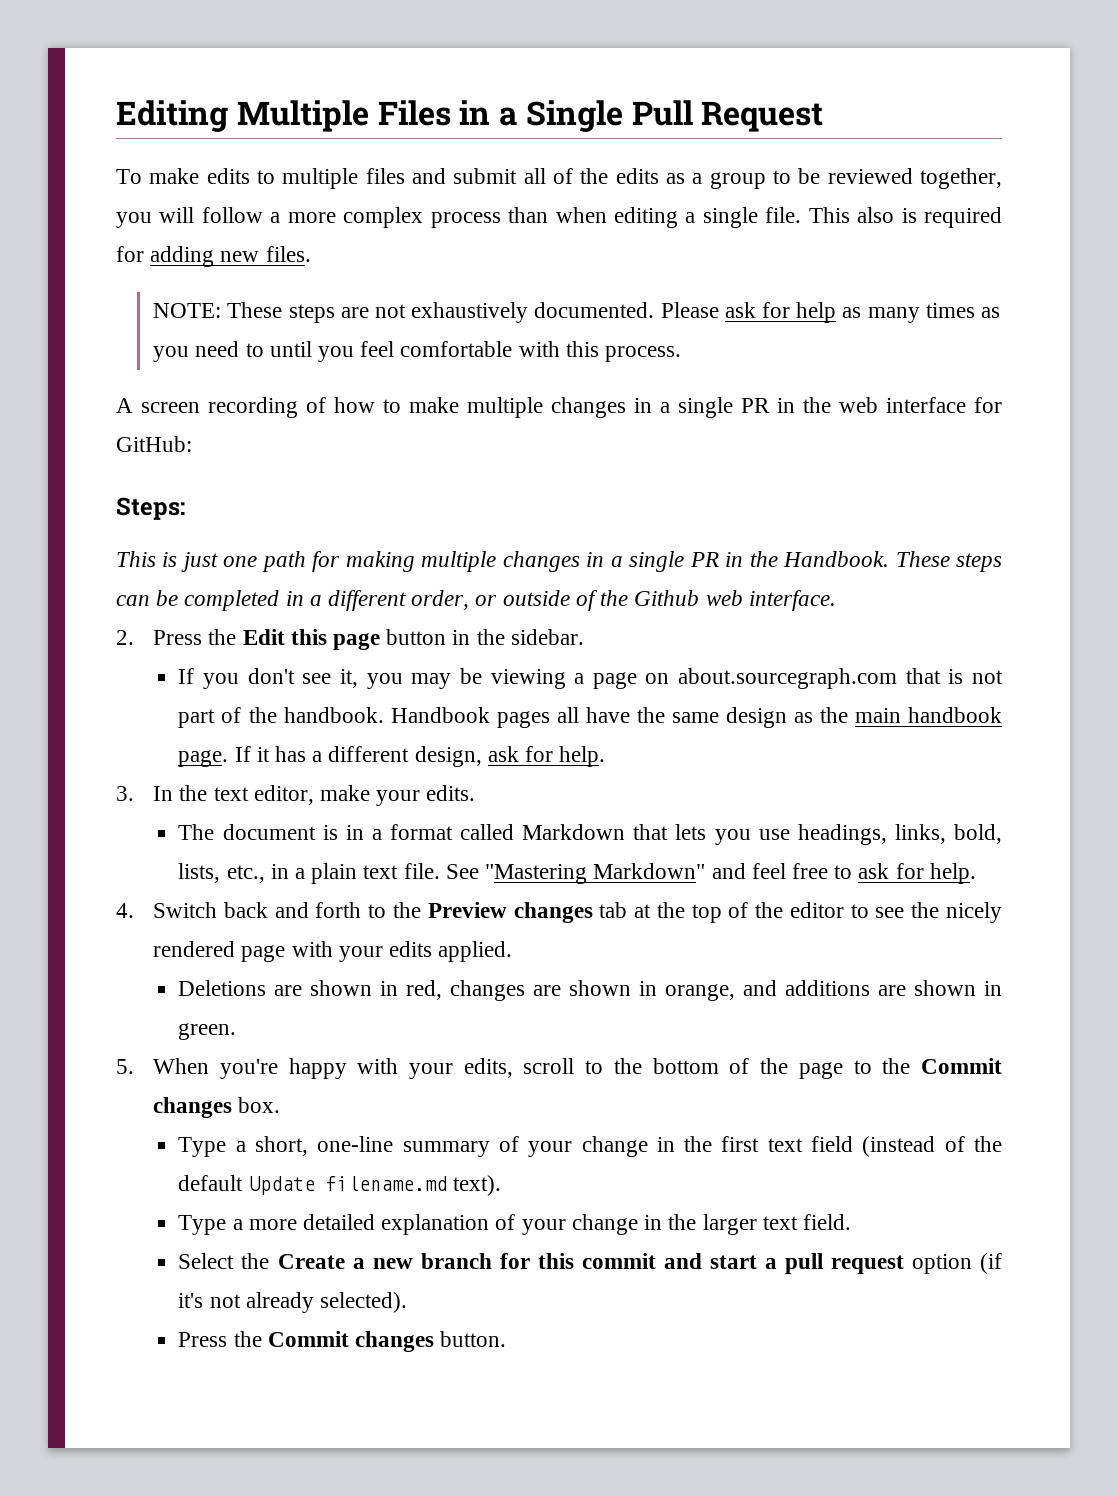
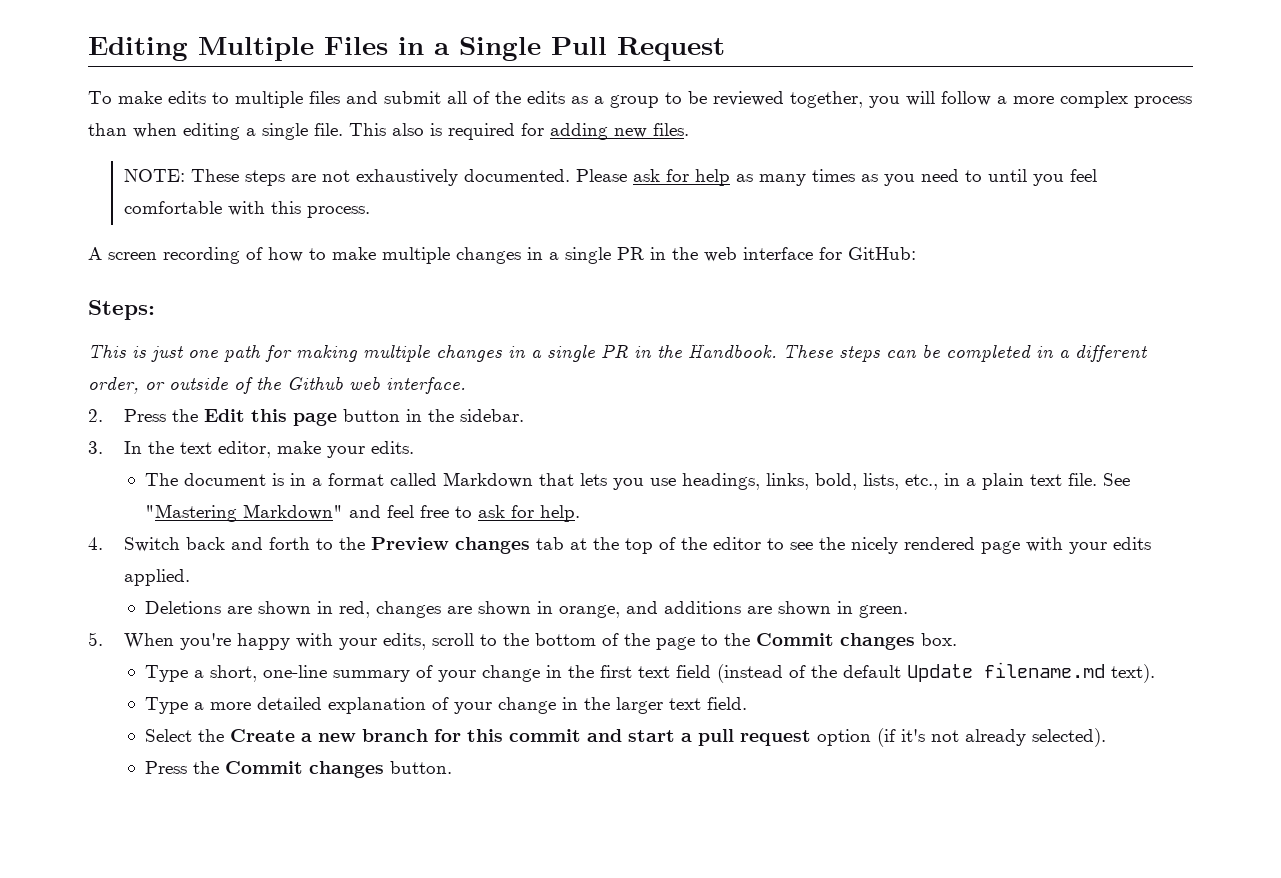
- If you don't see it, you may be viewing a page on about.sourcegraph.com that is not part of the handbook. Handbook pages all have the same design as the main handbook page. If it has a different design, ask for help.

